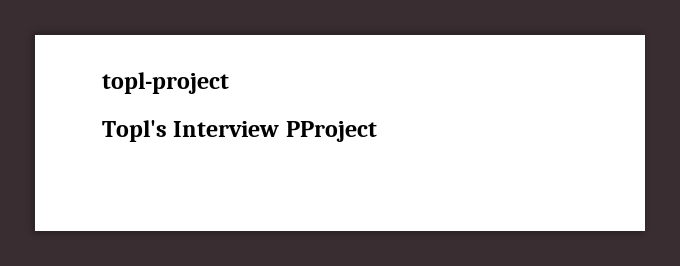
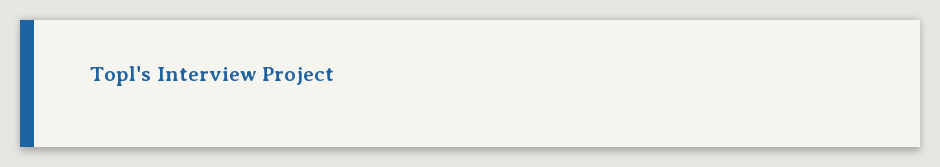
- topl-project
- Topl's Interview PProject
+ Topl's Interview Project

